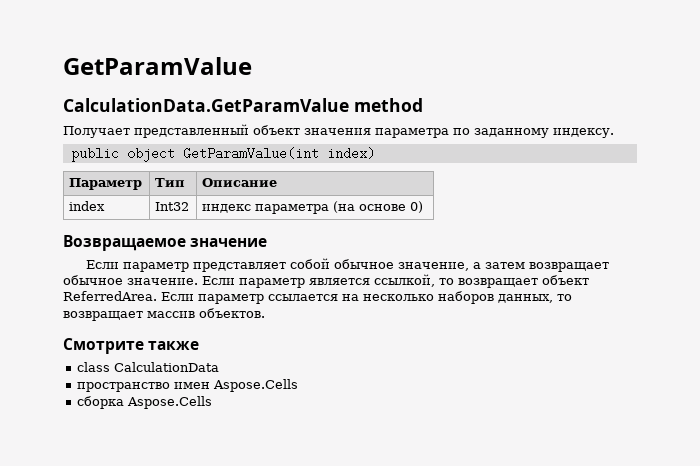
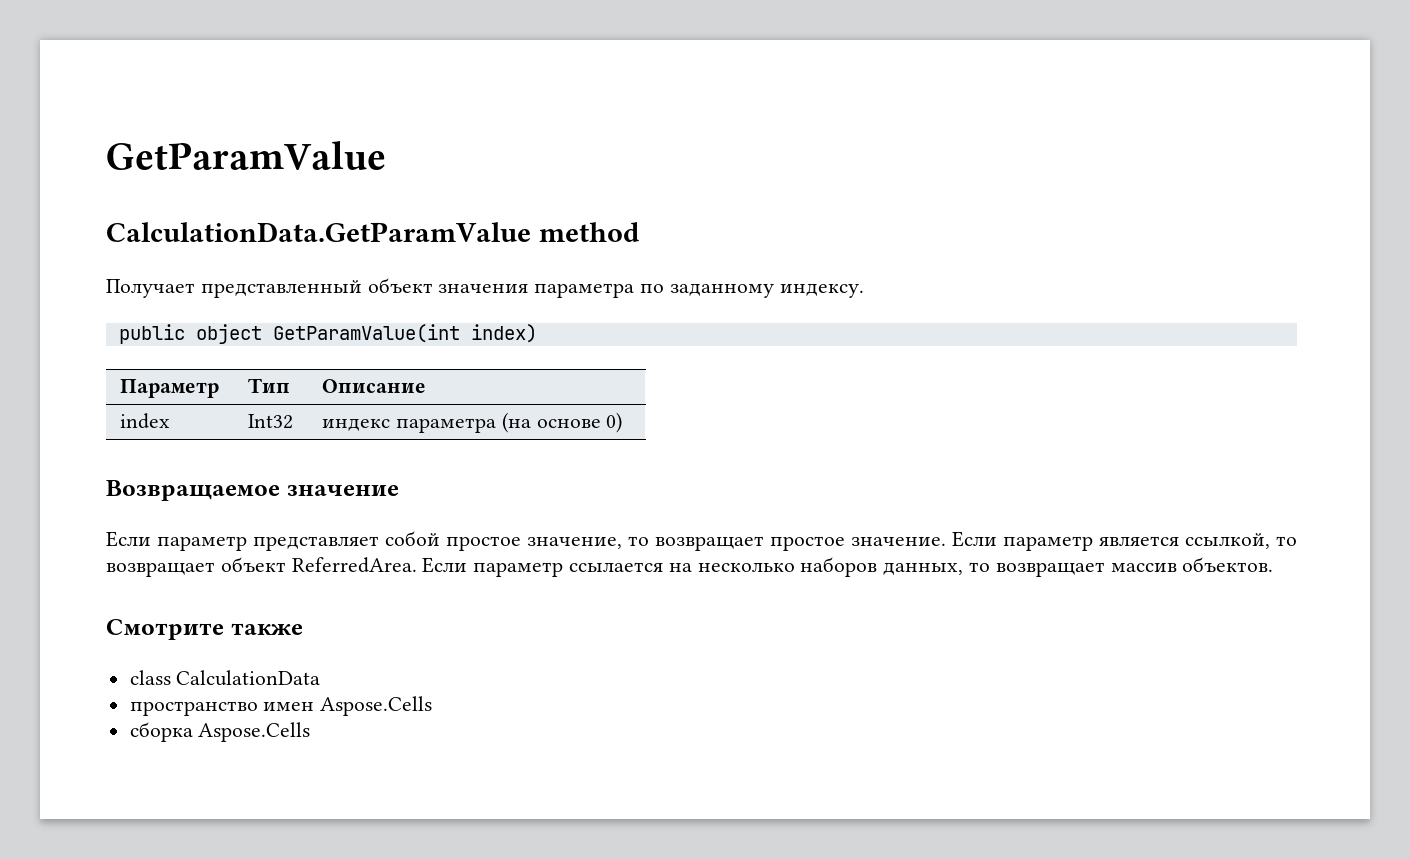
- Если параметр представляет собой обычное значение, а затем возвращает обычное значение.
+ Если параметр представляет собой простое значение, то возвращает простое значение.

